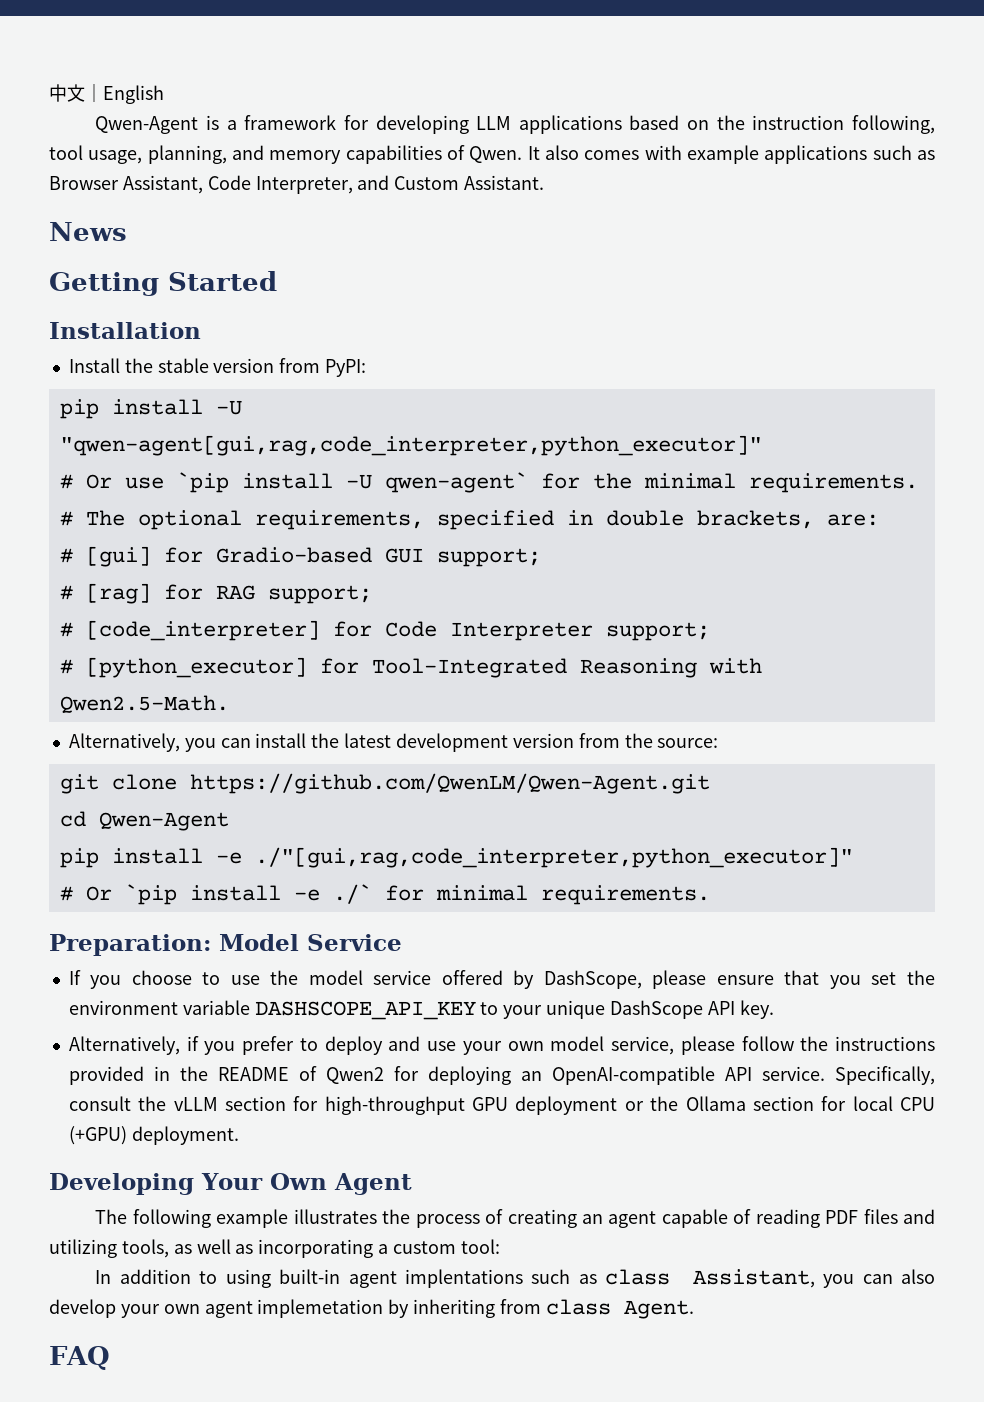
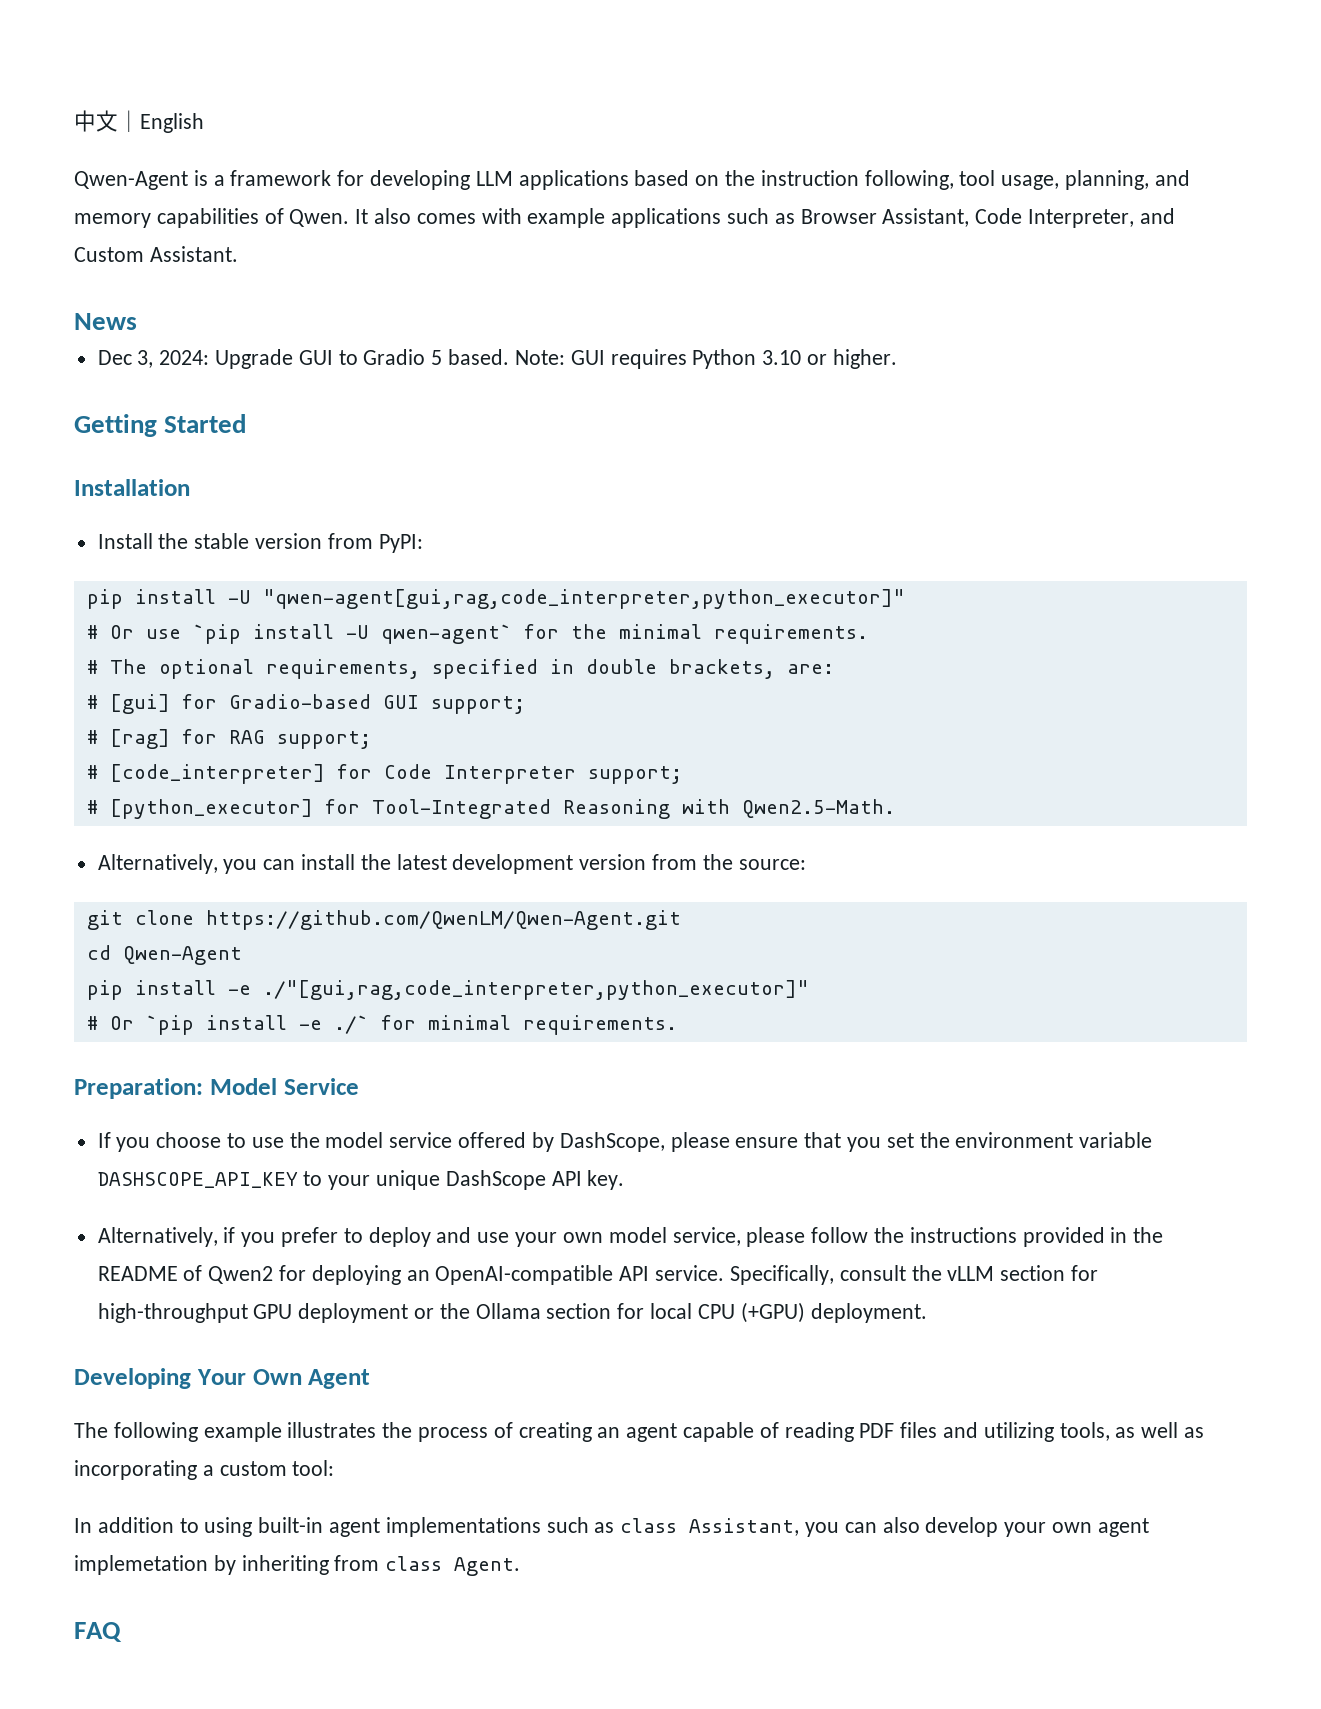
+ Dec 3, 2024: Upgrade GUI to Gradio 5 based. Note: GUI requires Python 3.10 or higher.
- In addition to using built-in agent implentations such as class Assistant, you can also develop your own agent implemetation by inheriting from class Agent.
+ In addition to using built-in agent implementations such as class Assistant, you can also develop your own agent implemetation by inheriting from class Agent.

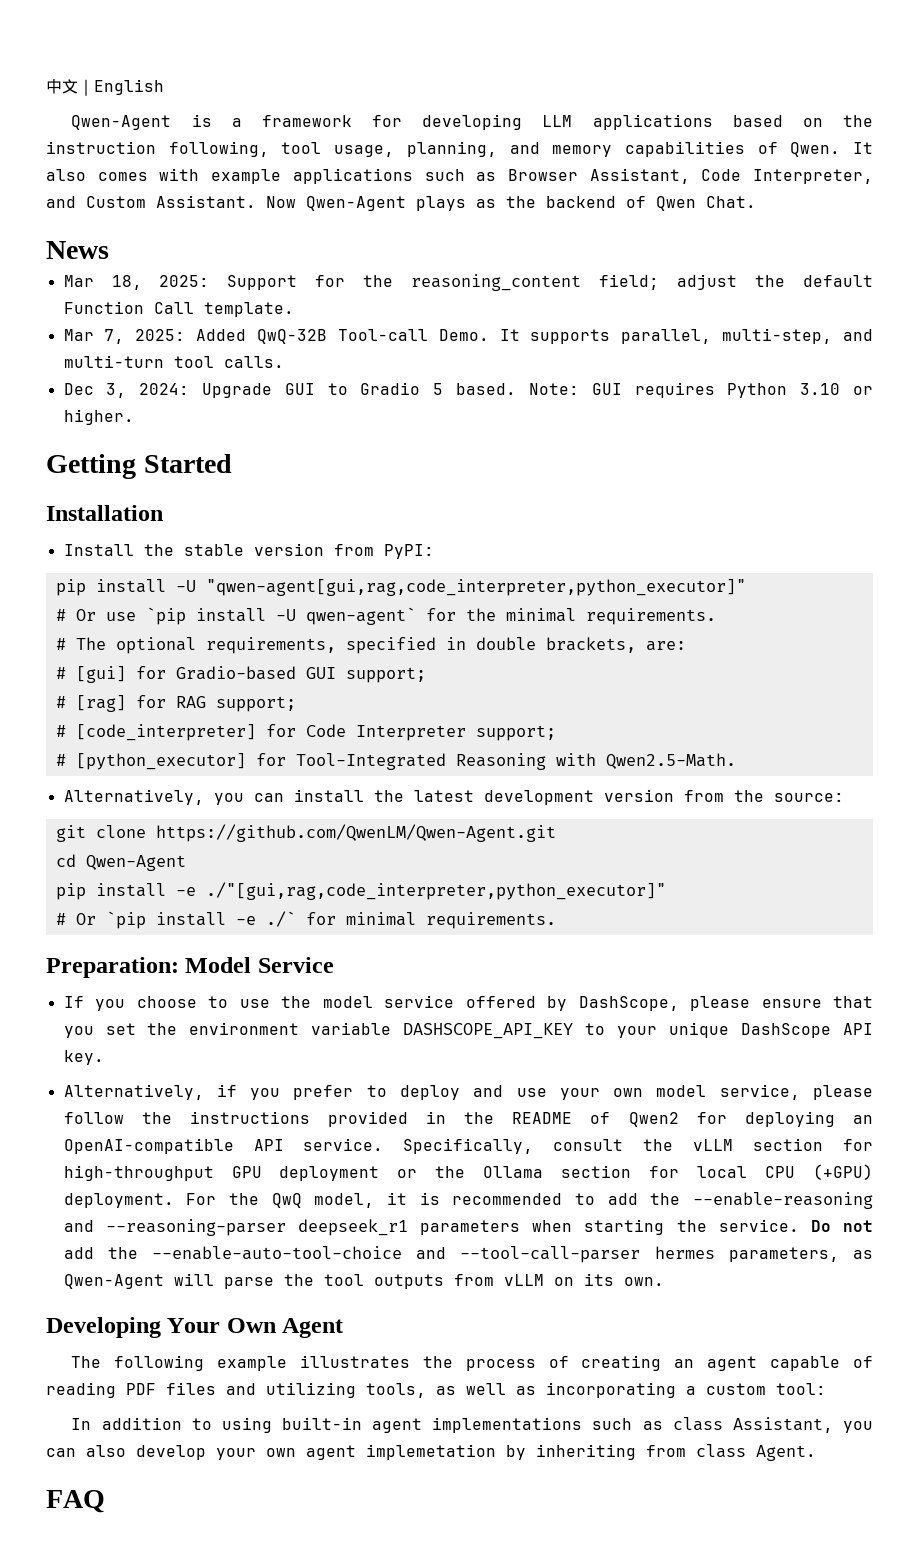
- It also comes with example applications such as Browser Assistant, Code Interpreter, and Custom Assistant.
+ It also comes with example applications such as Browser Assistant, Code Interpreter, and Custom Assistant. Now Qwen-Agent plays as the backend of Qwen Chat.
  News
+ Mar 18, 2025: Support for the reasoning_content field; adjust the default Function Call template.
+ Mar 7, 2025: Added QwQ-32B Tool-call Demo. It supports parallel, multi-step, and multi-turn tool calls.
+ For the QwQ model, it is recommended to add the --enable-reasoning and --reasoning-parser deepseek_r1 parameters when starting the service. Do not add the --enable-auto-tool-choice and --tool-call-parser hermes parameters, as Qwen-Agent will parse the tool outputs from vLLM on its own.

